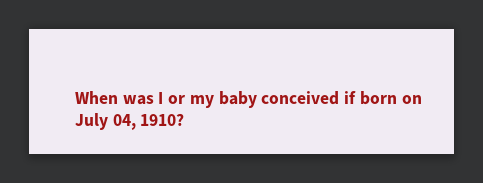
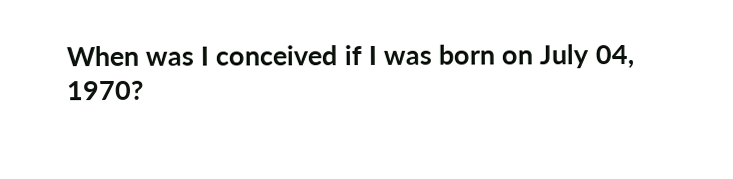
- When was I or my baby conceived if born on July 04, 1910?
+ When was I conceived if I was born on July 04, 1970?

